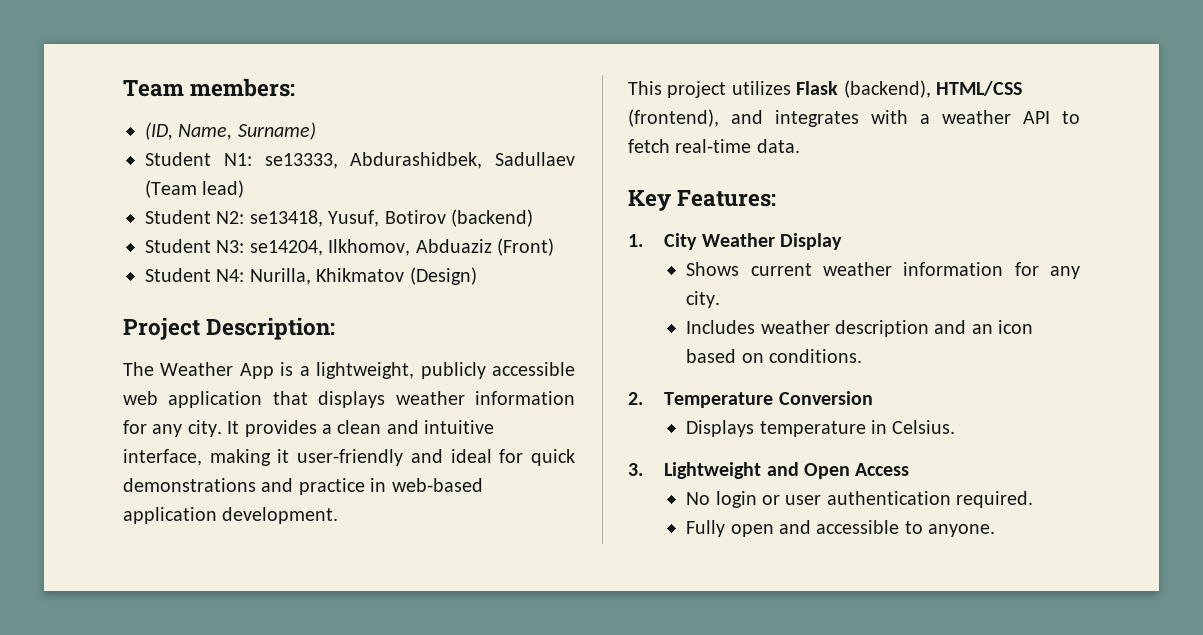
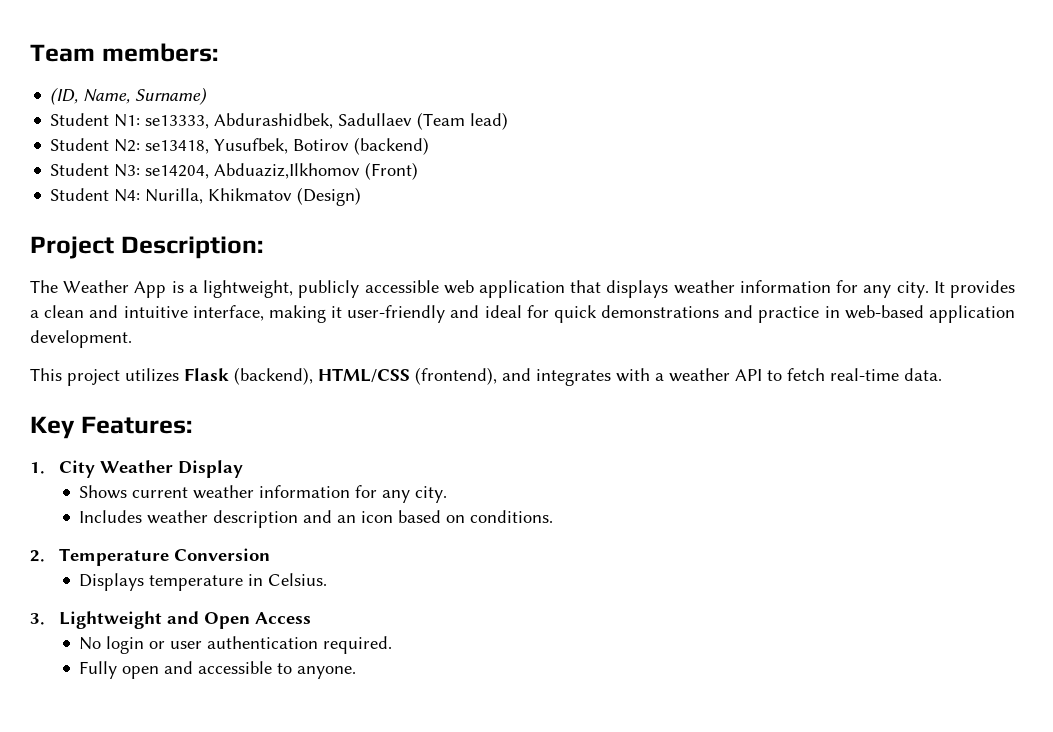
- Student N2: se13418, Yusuf, Botirov (backend)
+ Student N2: se13418, Yusufbek, Botirov (backend)
- Student N3: se14204, Ilkhomov, Abduaziz (Front)
+ Student N3: se14204, Abduaziz,Ilkhomov (Front)

